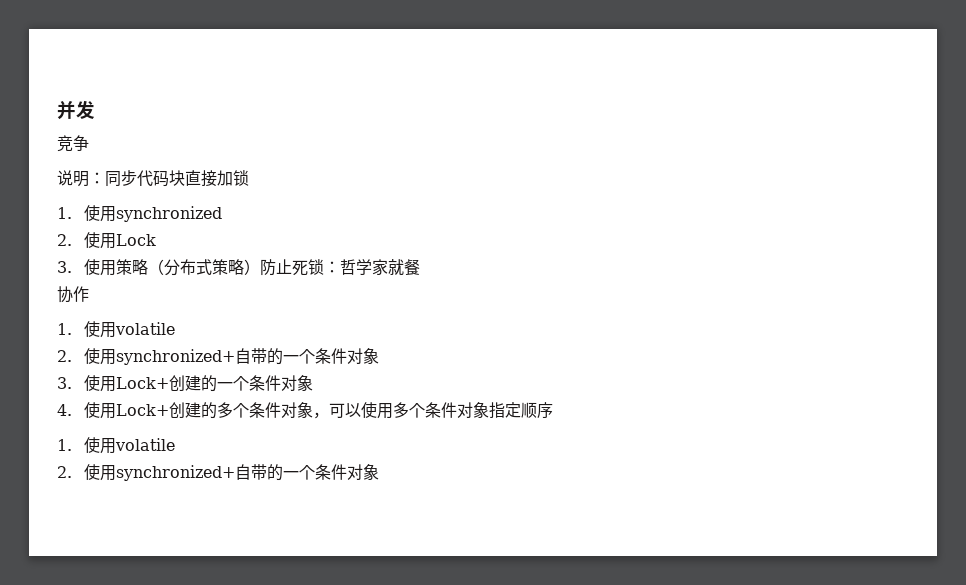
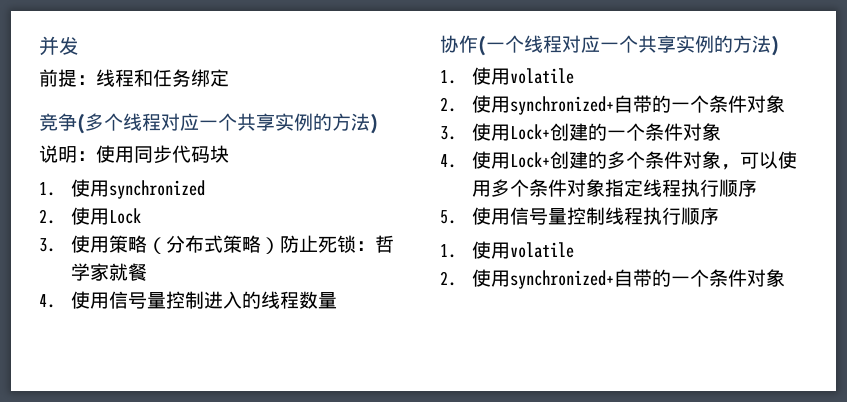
- 竞争
+ 前提：线程和任务绑定
+ 竞争(多个线程对应一个共享实例的方法)
- 说明：同步代码块直接加锁
+ 说明：使用同步代码块
- 协作
+ 4.使用信号量控制进入的线程数量
+ 协作(一个线程对应一个共享实例的方法)
- 4.使用Lock+创建的多个条件对象，可以使用多个条件对象指定顺序
+ 4.使用Lock+创建的多个条件对象，可以使用多个条件对象指定线程执行顺序
+ 5.使用信号量控制线程执行顺序

